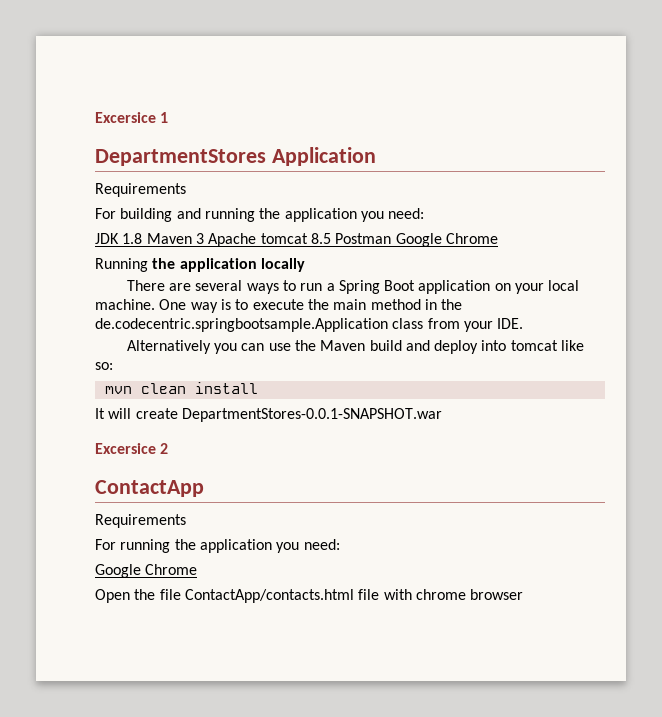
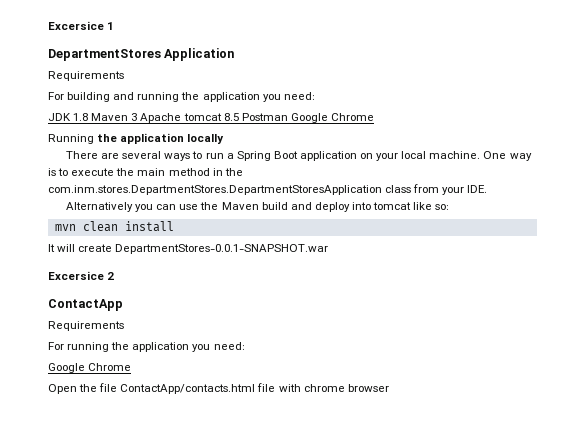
- One way is to execute the main method in the de.codecentric.springbootsample.Application class from your IDE.
+ One way is to execute the main method in the com.inm.stores.DepartmentStores.DepartmentStoresApplication class from your IDE.

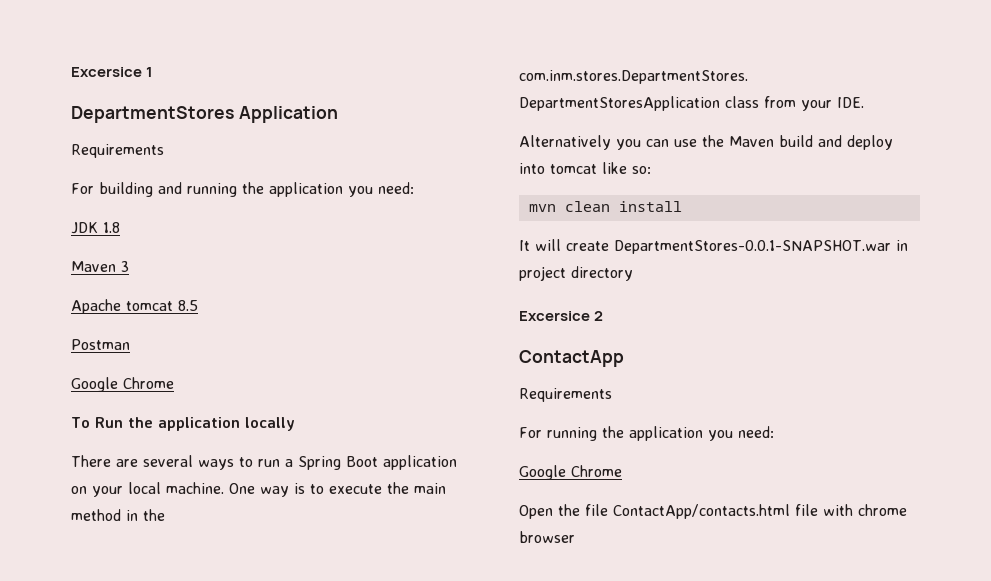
- JDK 1.8 Maven 3 Apache tomcat 8.5 Postman Google Chrome
- Running the application locally
+ JDK 1.8
+ Maven 3
+ Apache tomcat 8.5
+ Postman
+ Google Chrome
+ To Run the application locally
- It will create DepartmentStores-0.0.1-SNAPSHOT.war
+ It will create DepartmentStores-0.0.1-SNAPSHOT.war in project directory

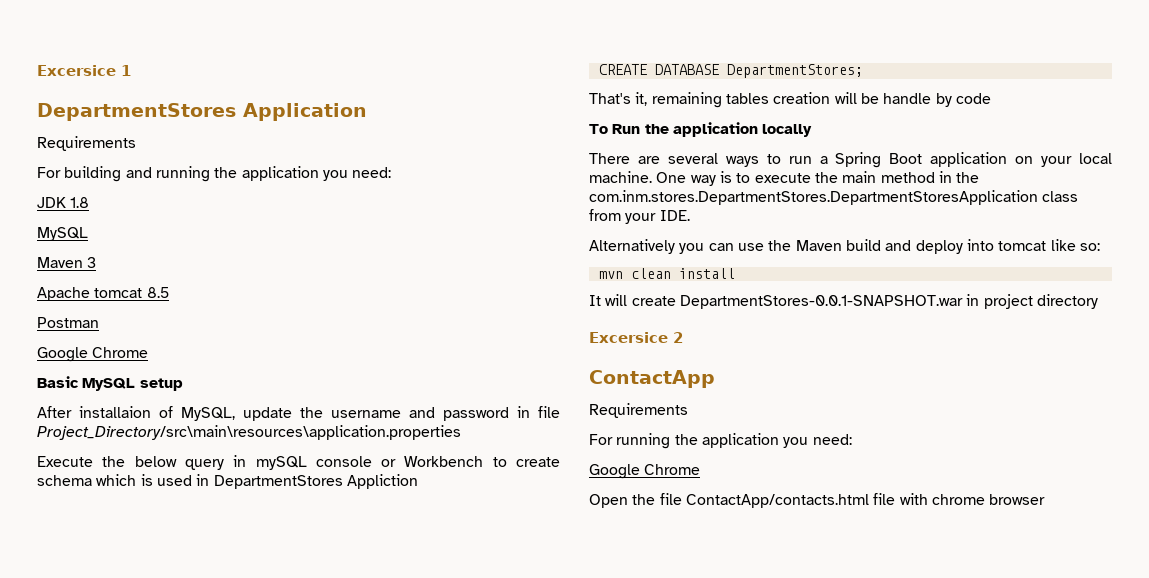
  JDK 1.8
+ MySQL
+ Basic MySQL setup
+ After installaion of MySQL, update the username and password in file Project_Directory/src\main\resources\application.properties
+ Execute the below query in mySQL console or Workbench to create schema which is used in DepartmentStores Appliction
+ CREATE DATABASE DepartmentStores;
+ That's it, remaining tables creation will be handle by code

